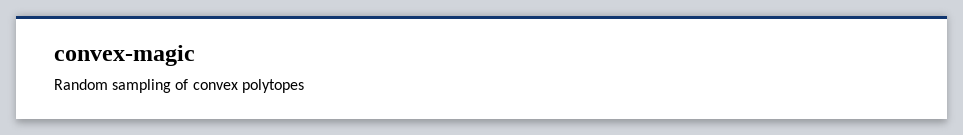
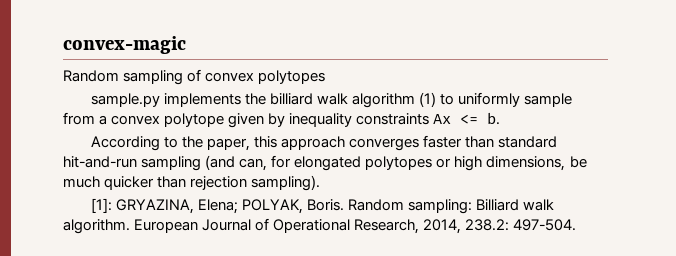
+ sample.py implements the billiard walk algorithm (1) to uniformly sample from a convex polytope given by inequality constraints Ax <= b.
+ According to the paper, this approach converges faster than standard hit-and-run sampling (and can, for elongated polytopes or high dimensions, be much quicker than rejection sampling).
+ [1]: GRYAZINA, Elena; POLYAK, Boris. Random sampling: Billiard walk algorithm. European Journal of Operational Research, 2014, 238.2: 497-504.

